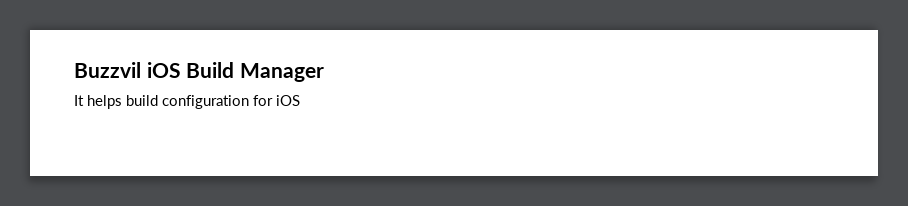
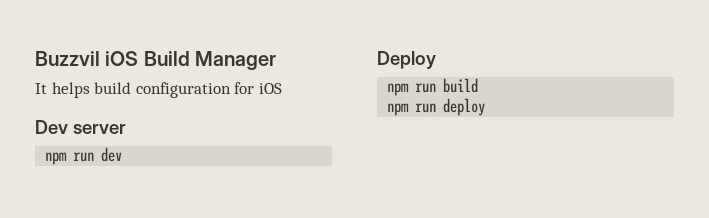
+ Dev server
+ npm run dev
+ Deploy
+ npm run build
+ npm run deploy

